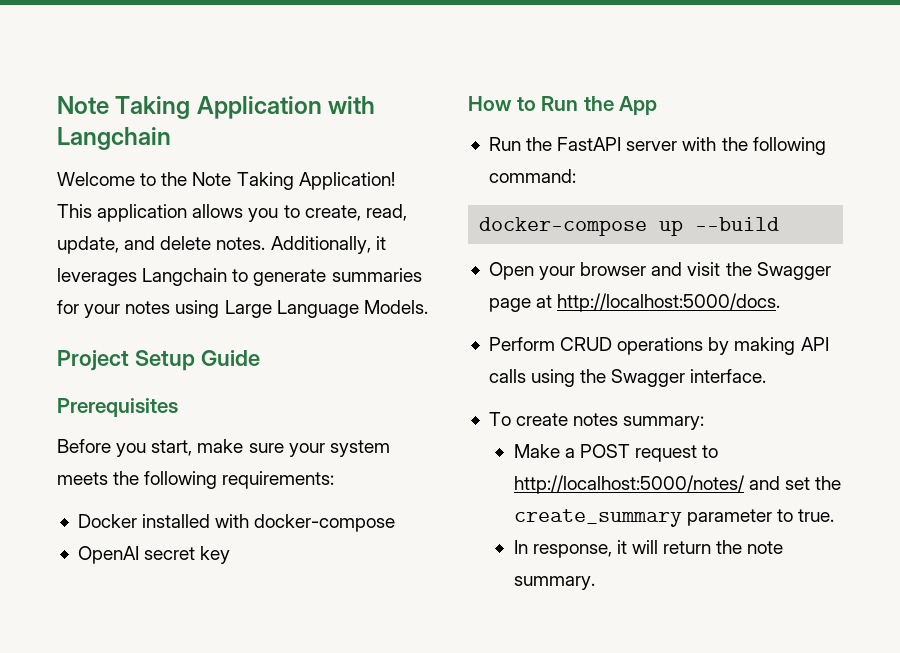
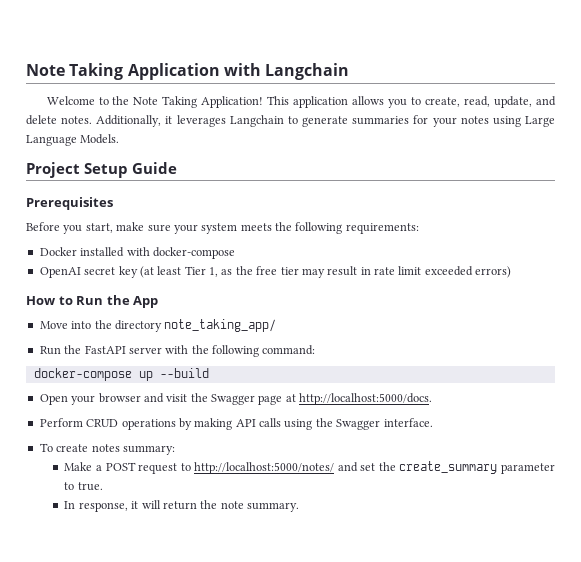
- OpenAI secret key
+ OpenAI secret key (at least Tier 1, as the free tier may result in rate limit exceeded errors)
+ Move into the directory note_taking_app/

